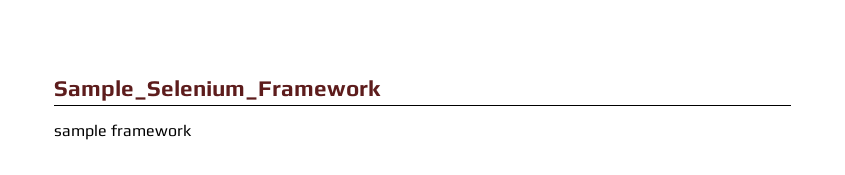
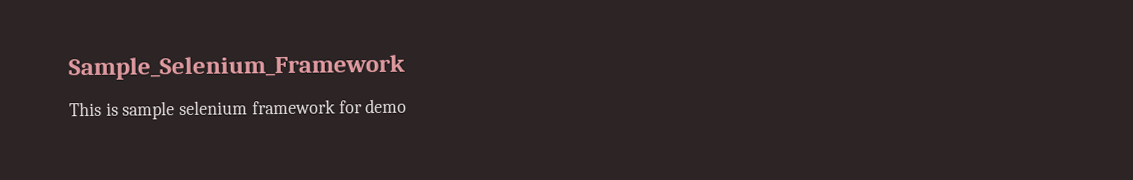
- sample framework
+ This is sample selenium framework for demo

